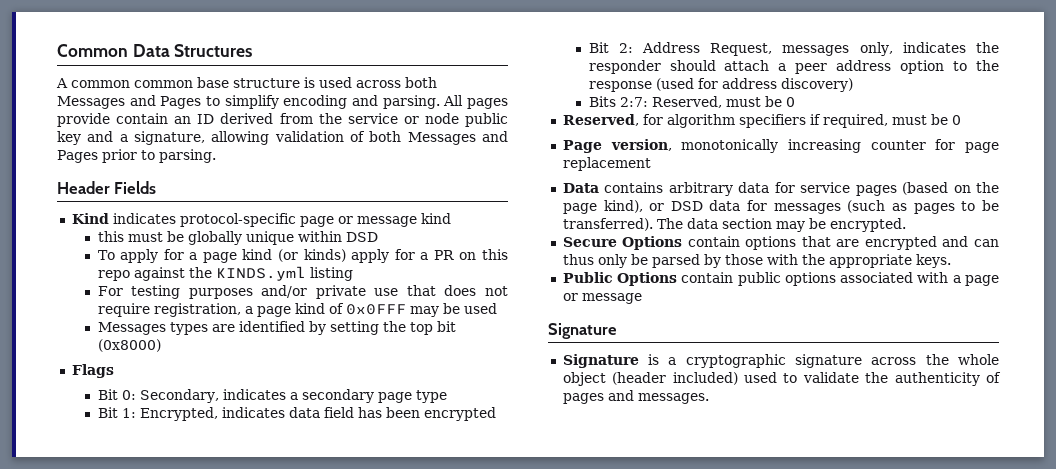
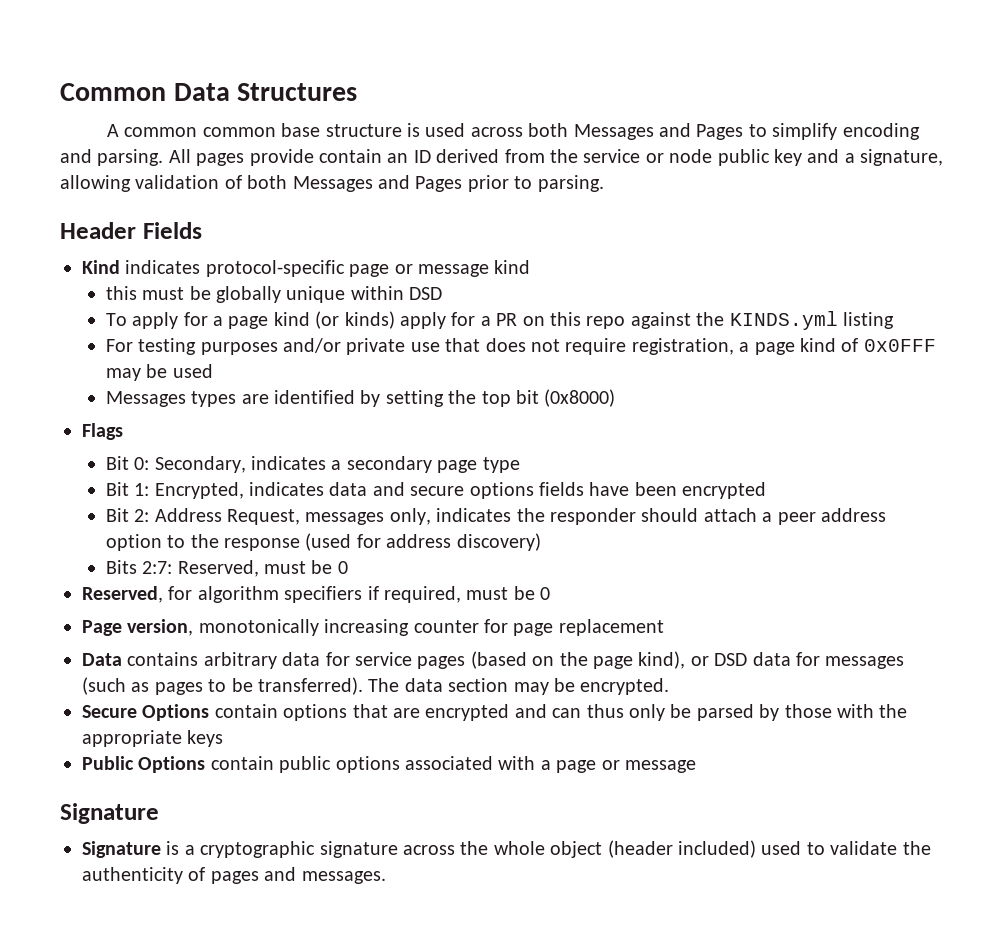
- Bit 1: Encrypted, indicates data field has been encrypted
+ Bit 1: Encrypted, indicates data and secure options fields have been encrypted
- Secure Options contain options that are encrypted and can thus only be parsed by those with the appropriate keys.
+ Secure Options contain options that are encrypted and can thus only be parsed by those with the appropriate keys

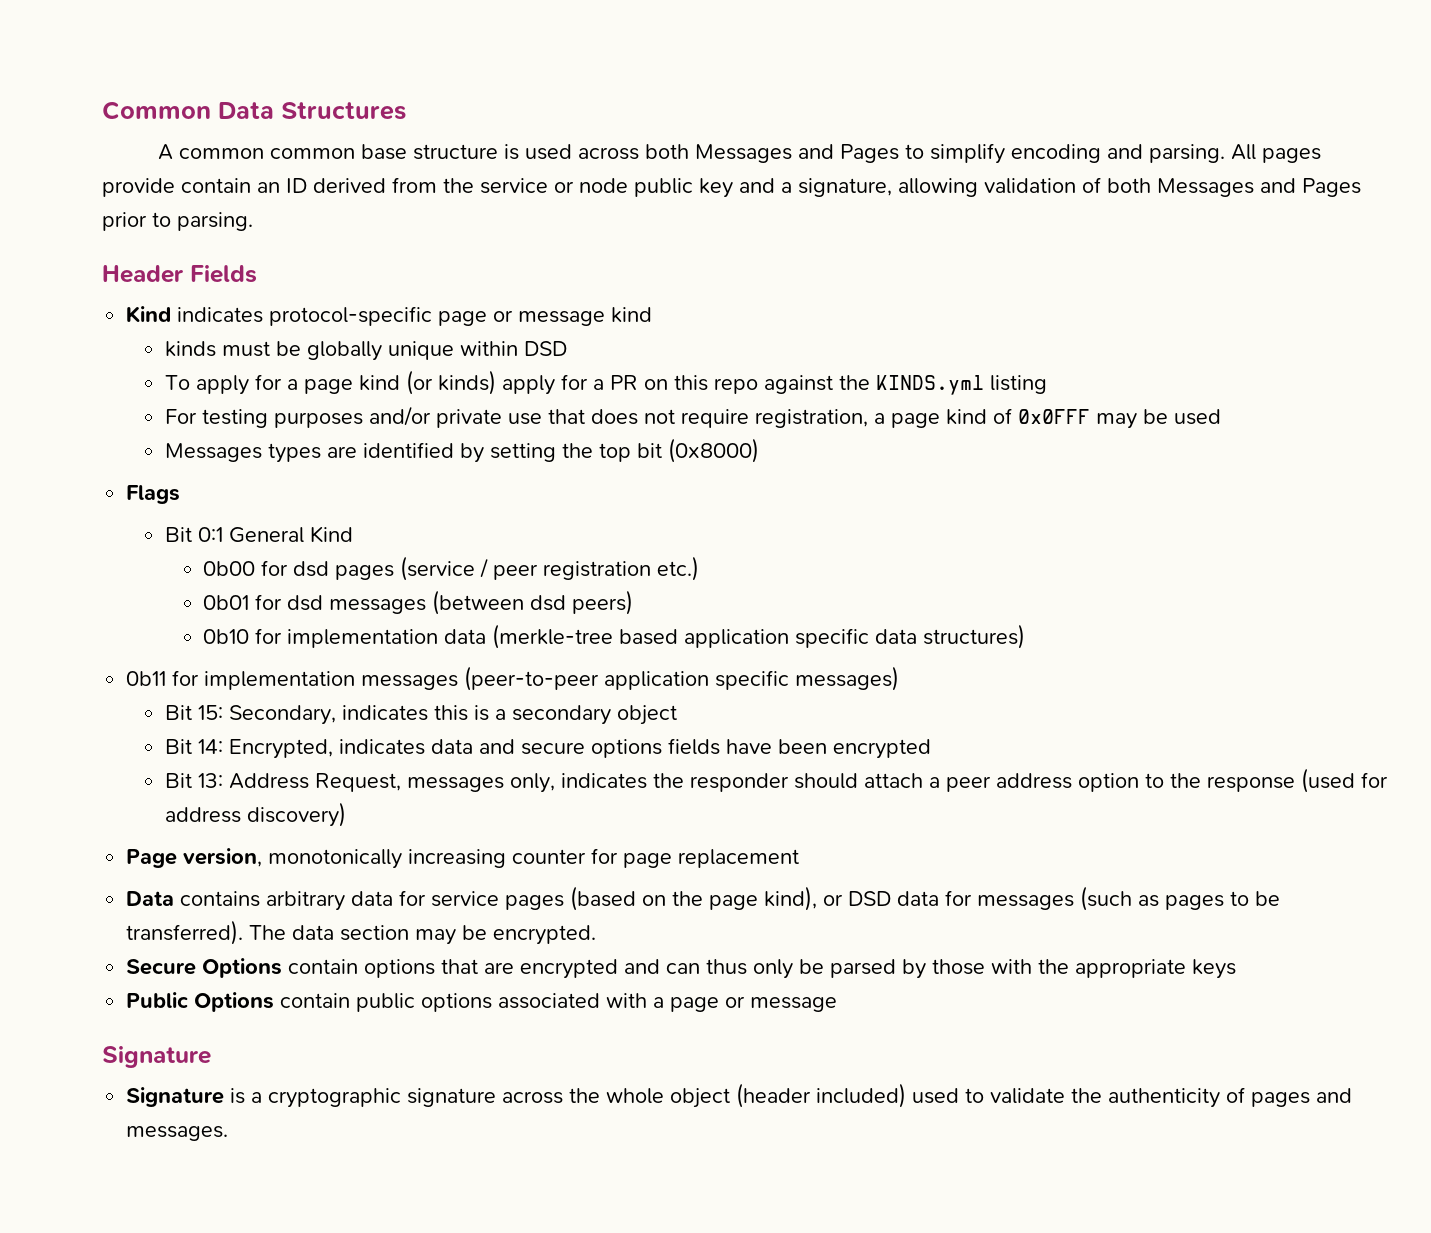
- this must be globally unique within DSD
+ kinds must be globally unique within DSD
- Bit 0: Secondary, indicates a secondary page type
- Bit 1: Encrypted, indicates data and secure options fields have been encrypted
+ Bit 0:1 General Kind
+ 0b00 for dsd pages (service / peer registration etc.)
+ 0b01 for dsd messages (between dsd peers)
+ 0b10 for implementation data (merkle-tree based application specific data structures)
+ 0b11 for implementation messages (peer-to-peer application specific messages)
+ Bit 15: Secondary, indicates this is a secondary object
+ Bit 14: Encrypted, indicates data and secure options fields have been encrypted
- Bit 2: Address Request, messages only, indicates the responder should attach a peer address option to the response (used for address discovery)
+ Bit 13: Address Request, messages only, indicates the responder should attach a peer address option to the response (used for address discovery)
- Bits 2:7: Reserved, must be 0
- Reserved, for algorithm specifiers if required, must be 0

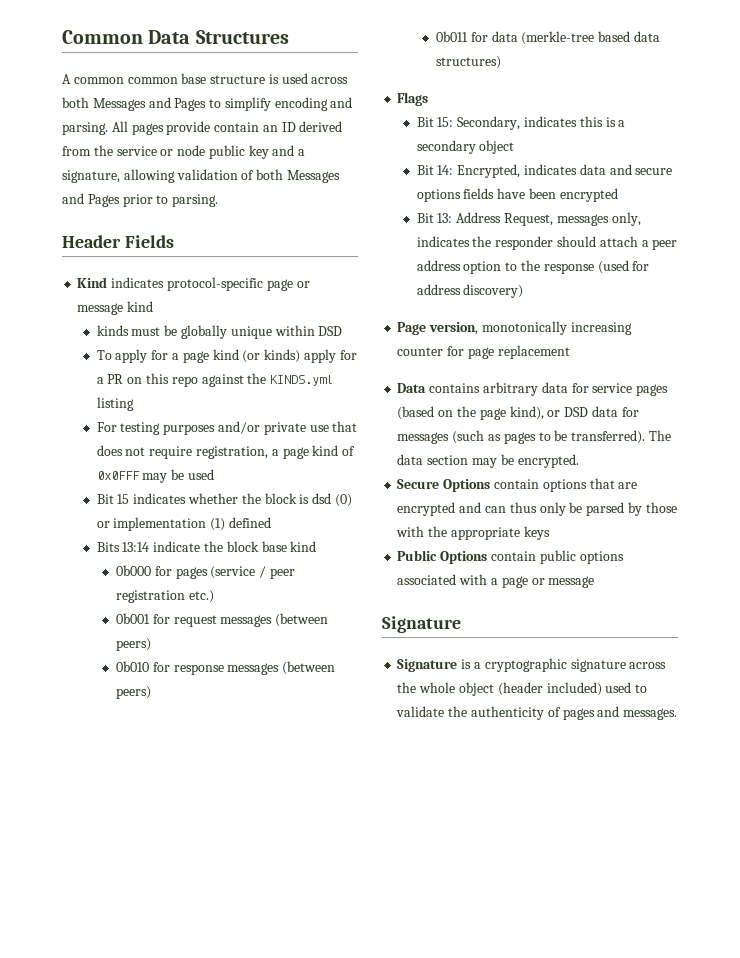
- Messages types are identified by setting the top bit (0x8000)
- Flags
- Bit 0:1 General Kind
- 0b00 for dsd pages (service / peer registration etc.)
+ Bit 15 indicates whether the block is dsd (0) or implementation (1) defined
+ Bits 13:14 indicate the block base kind
+ 0b000 for pages (service / peer registration etc.)
- 0b01 for dsd messages (between dsd peers)
- 0b10 for implementation data (merkle-tree based application specific data structures)
+ 0b001 for request messages (between peers)
+ 0b010 for response messages (between peers)
+ 0b011 for data (merkle-tree based data structures)
- 0b11 for implementation messages (peer-to-peer application specific messages)
+ Flags

